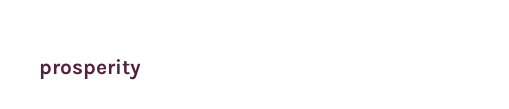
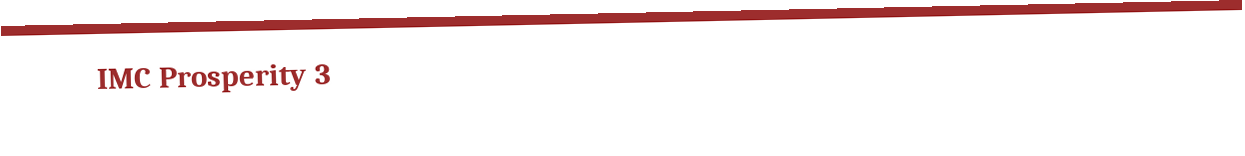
- prosperity
+ IMC Prosperity 3

